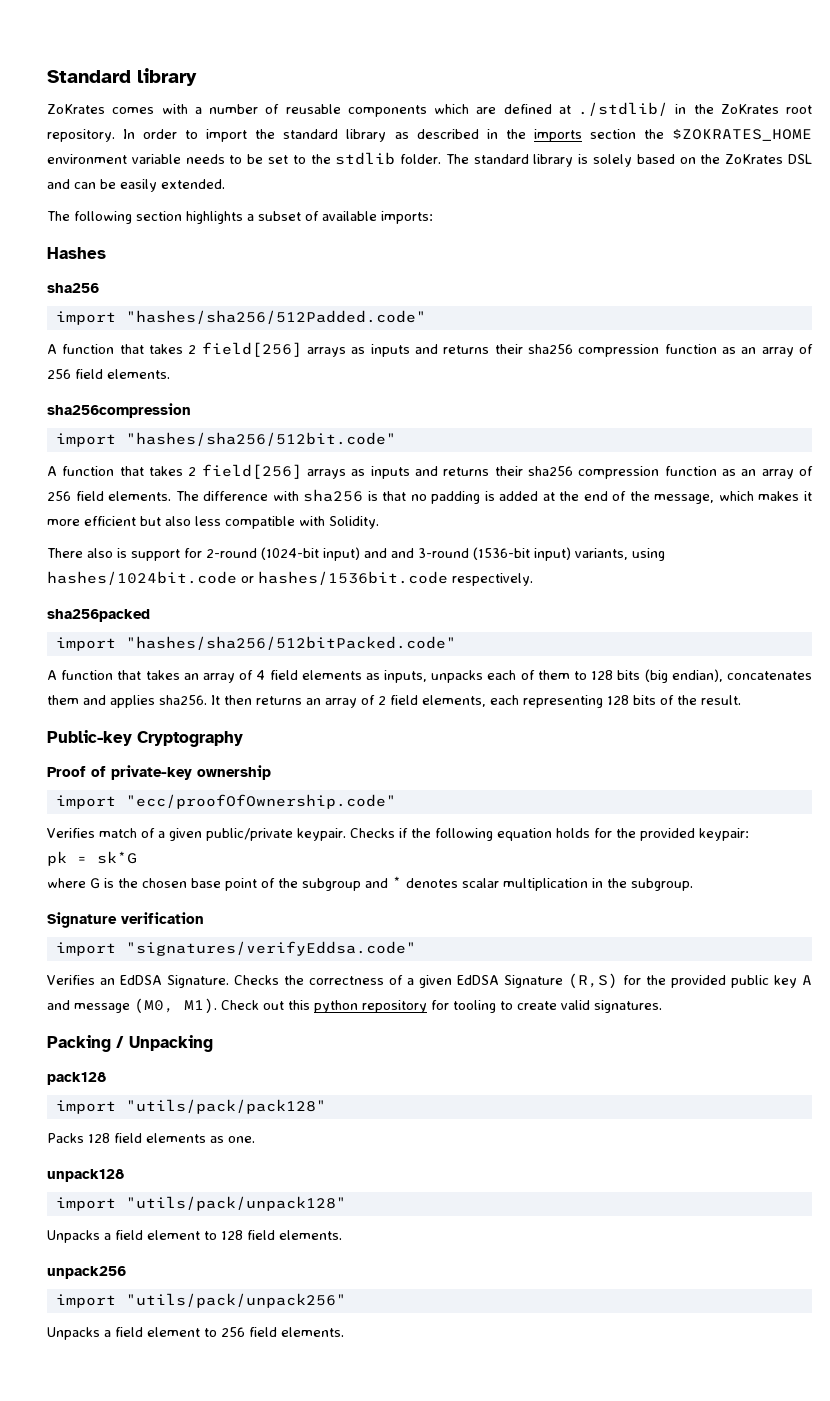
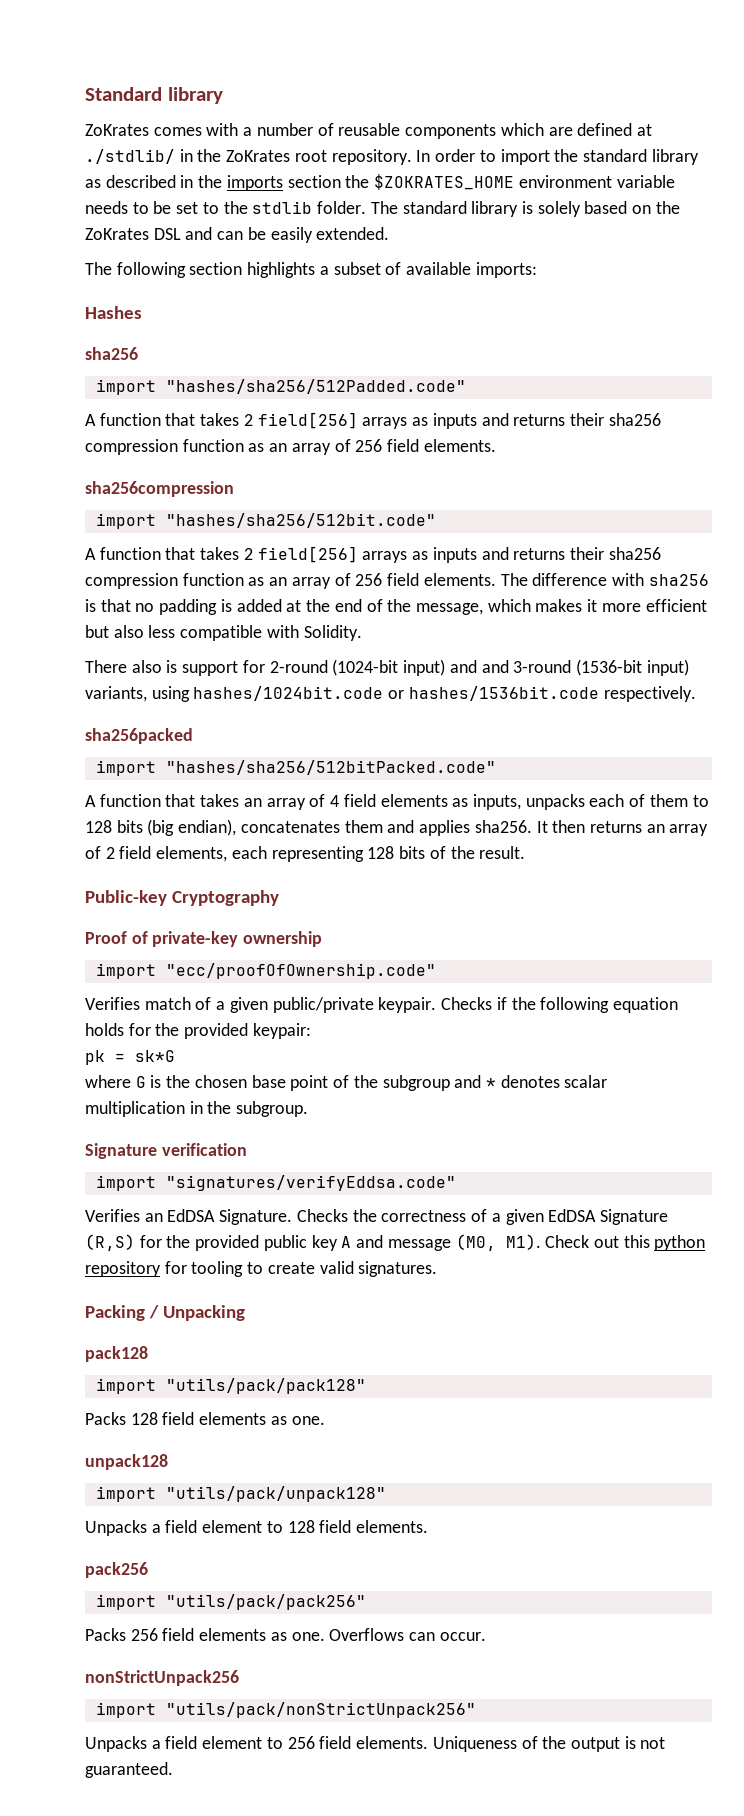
- unpack256
- import "utils/pack/unpack256"
+ pack256
+ import "utils/pack/pack256"
+ Packs 256 field elements as one. Overflows can occur.
+ nonStrictUnpack256
+ import "utils/pack/nonStrictUnpack256"
+ Uniqueness of the output is not guaranteed.

